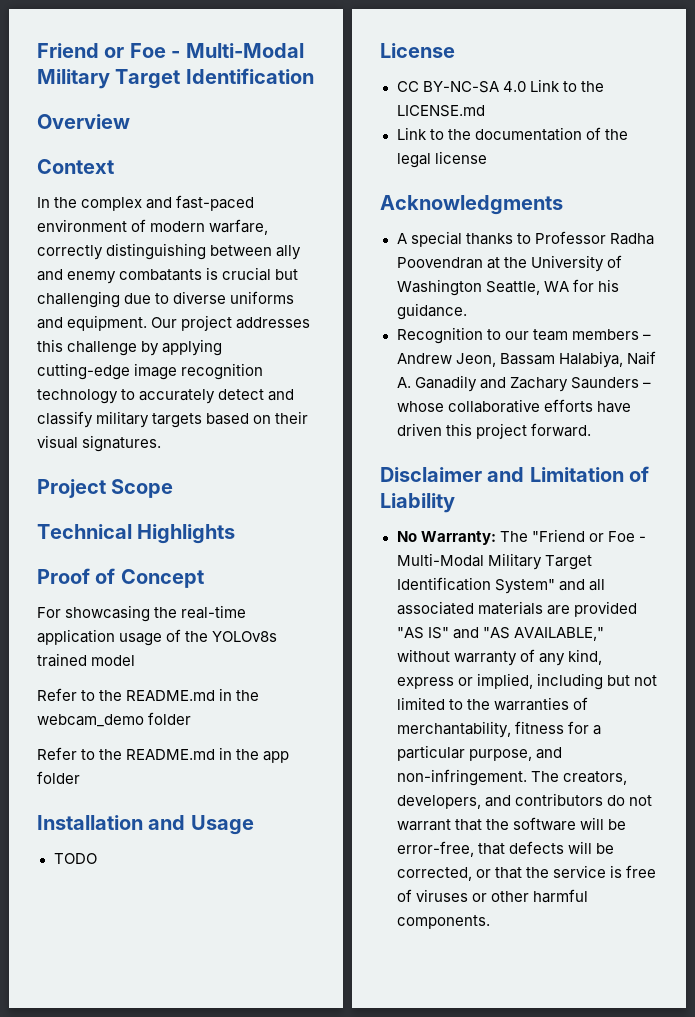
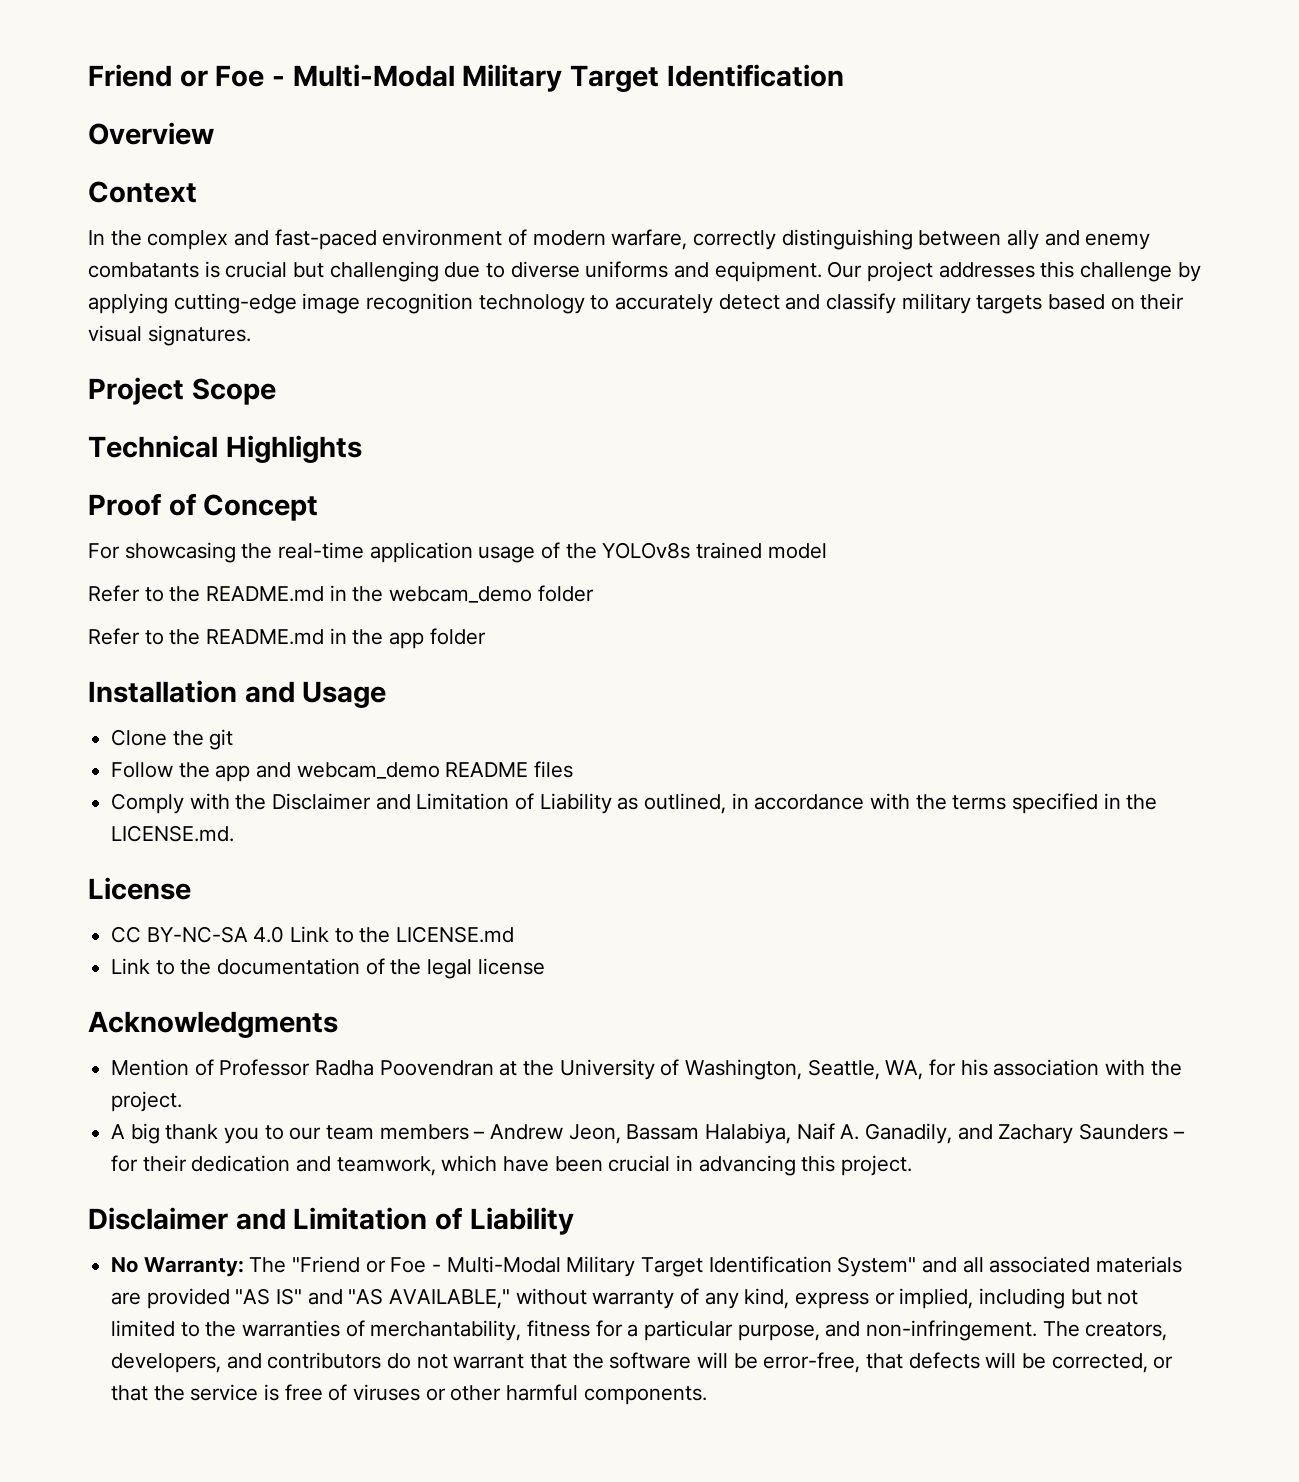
- TODO
+ Clone the git
+ Follow the app and webcam_demo README files
+ Comply with the Disclaimer and Limitation of Liability as outlined, in accordance with the terms specified in the LICENSE.md.
- A special thanks to Professor Radha Poovendran at the University of Washington Seattle, WA for his guidance.
- Recognition to our team members – Andrew Jeon, Bassam Halabiya, Naif A. Ganadily and Zachary Saunders – whose collaborative efforts have driven this project forward.
+ Mention of Professor Radha Poovendran at the University of Washington, Seattle, WA, for his association with the project.
+ A big thank you to our team members – Andrew Jeon, Bassam Halabiya, Naif A. Ganadily, and Zachary Saunders – for their dedication and teamwork, which have been crucial in advancing this project.

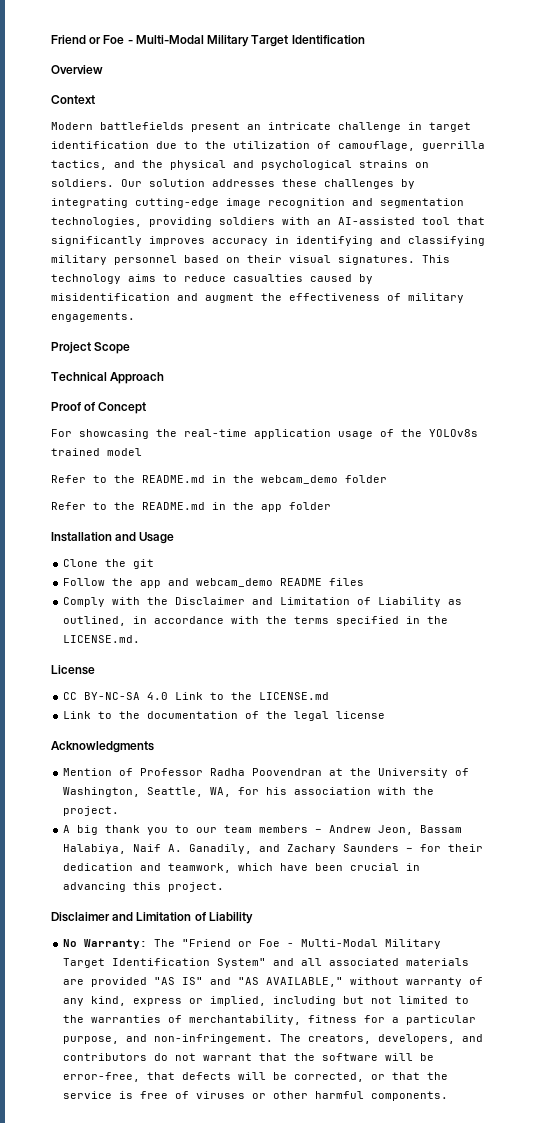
- In the complex and fast-paced environment of modern warfare, correctly distinguishing between ally and enemy combatants is crucial but challenging due to diverse uniforms and equipment. Our project addresses this challenge by applying cutting-edge image recognition technology to accurately detect and classify military targets based on their visual signatures.
+ Modern battlefields present an intricate challenge in target identification due to the utilization of camouflage, guerrilla tactics, and the physical and psychological strains on soldiers. Our solution addresses these challenges by integrating cutting-edge image recognition and segmentation technologies, providing soldiers with an AI-assisted tool that significantly improves accuracy in identifying and classifying military personnel based on their visual signatures. This technology aims to reduce casualties caused by misidentification and augment the effectiveness of military engagements.
- Technical Highlights
+ Technical Approach

